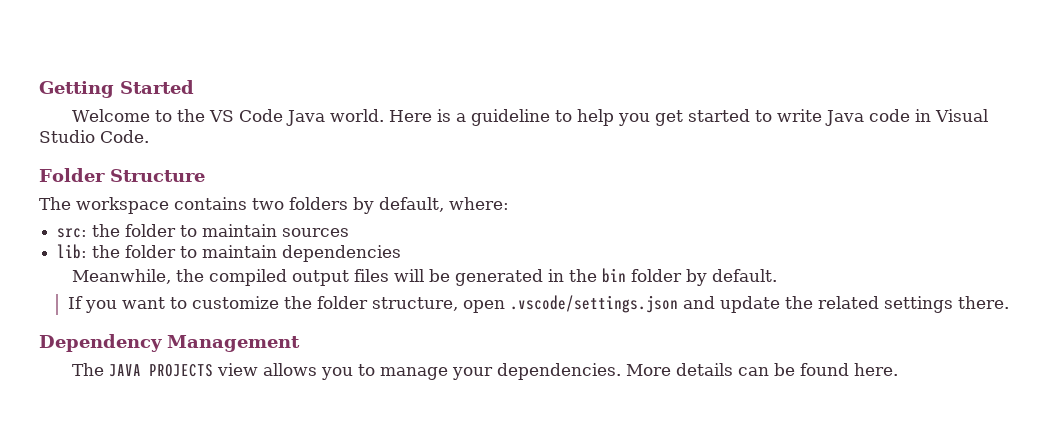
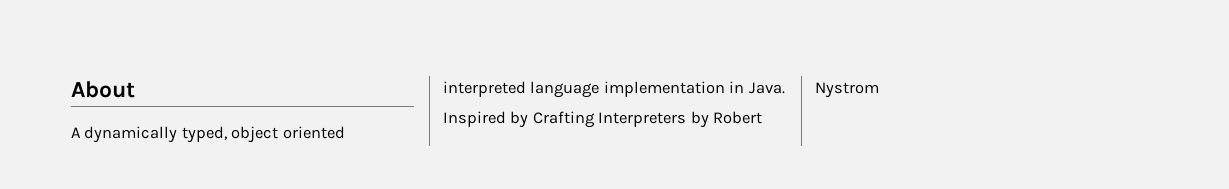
- Getting Started
- Welcome to the VS Code Java world. Here is a guideline to help you get started to write Java code in Visual Studio Code.
- Folder Structure
- The workspace contains two folders by default, where:
- src: the folder to maintain sources
- lib: the folder to maintain dependencies
- Meanwhile, the compiled output files will be generated in the bin folder by default.
- If you want to customize the folder structure, open .vscode/settings.json and update the related settings there.
- Dependency Management
- The JAVA PROJECTS view allows you to manage your dependencies. More details can be found here.
+ About
+ A dynamically typed, object oriented interpreted language implementation in Java.
+ Inspired by Crafting Interpreters by Robert Nystrom

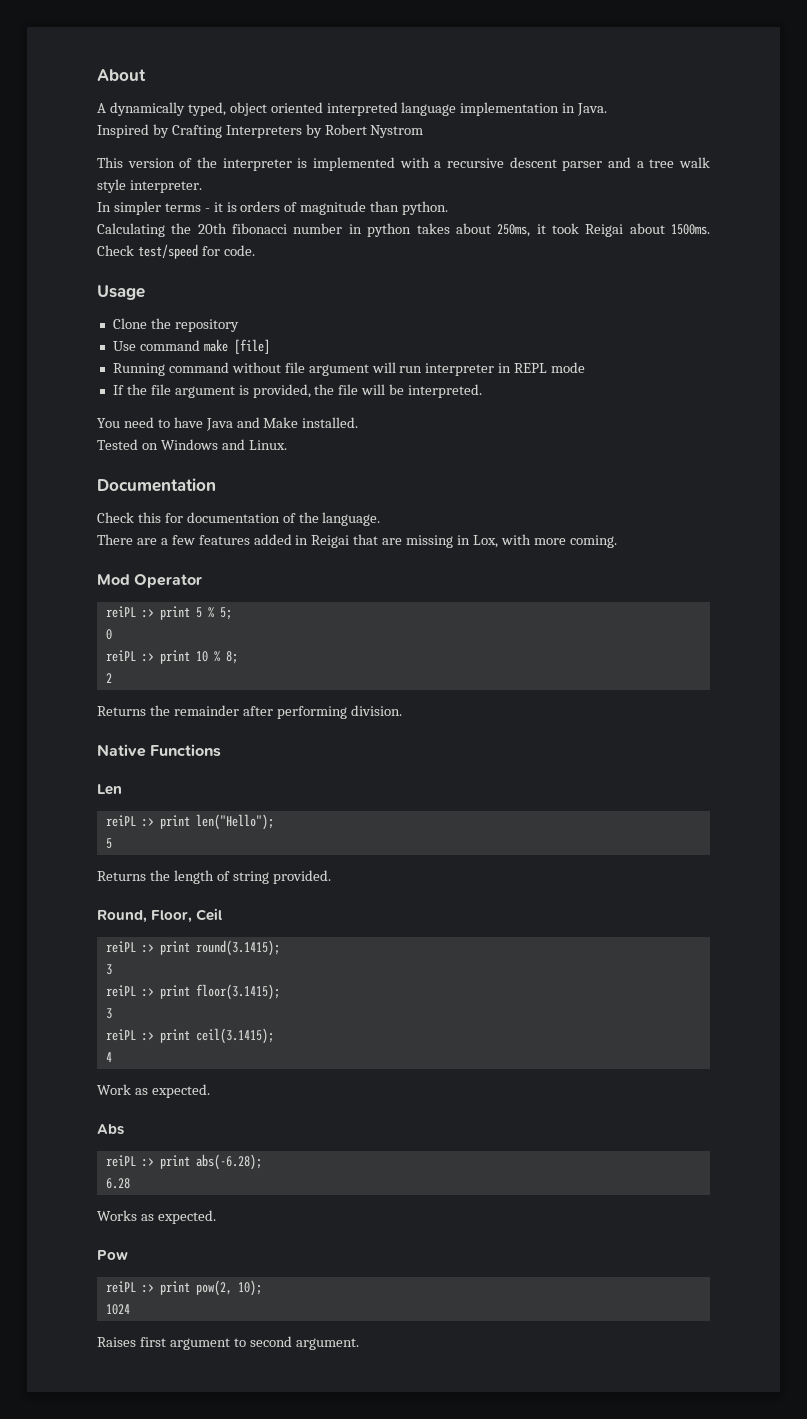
+ This version of the interpreter is implemented with a recursive descent parser and a tree walk style interpreter.
+ In simpler terms - it is orders of magnitude than python.
+ Calculating the 20th fibonacci number in python takes about 250ms, it took Reigai about 1500ms. Check test/speed for code.
+ Usage
+ Clone the repository
+ Use command make [file]
+ Running command without file argument will run interpreter in REPL mode
+ If the file argument is provided, the file will be interpreted.
+ You need to have Java and Make installed.
+ Tested on Windows and Linux.
+ Documentation
+ Check this for documentation of the language.
+ There are a few features added in Reigai that are missing in Lox, with more coming.
+ Mod Operator
+ reiPL :> print 5 % 5;
+ 0
+ reiPL :> print 10 % 8;
+ 2
+ Returns the remainder after performing division.
+ Native Functions
+ Len
+ reiPL :> print len("Hello");
+ 5
+ Returns the length of string provided.
+ Round, Floor, Ceil
+ reiPL :> print round(3.1415);
+ 3
+ reiPL :> print floor(3.1415);
+ 3
+ reiPL :> print ceil(3.1415);
+ 4
+ Work as expected.
+ Abs
+ reiPL :> print abs(-6.28);
+ 6.28
+ Works as expected.
+ Pow
+ reiPL :> print pow(2, 10);
+ 1024
+ Raises first argument to second argument.

